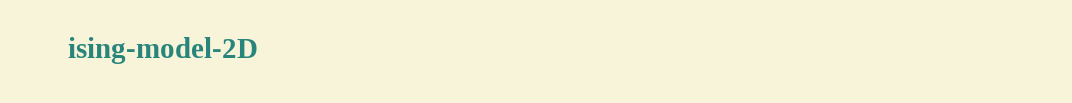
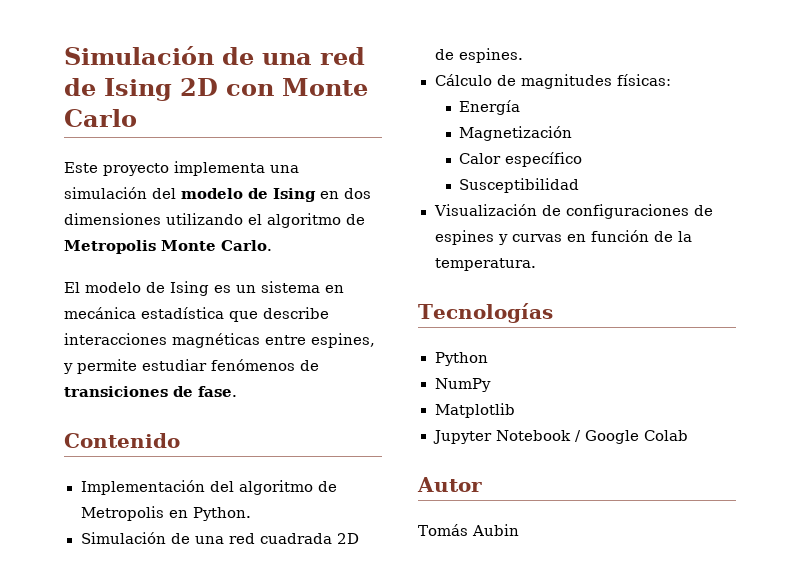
- ising-model-2D
+ Simulación de una red de Ising 2D con Monte Carlo
+ Este proyecto implementa una simulación del modelo de Ising en dos dimensiones utilizando el algoritmo de Metropolis Monte Carlo.
+ El modelo de Ising es un sistema en mecánica estadística que describe interacciones magnéticas entre espines, y permite estudiar fenómenos de transiciones de fase.
+ Contenido
+ Implementación del algoritmo de Metropolis en Python.
+ Simulación de una red cuadrada 2D de espines.
+ Cálculo de magnitudes físicas:
+ Energía
+ Magnetización
+ Calor específico
+ Susceptibilidad
+ Visualización de configuraciones de espines y curvas en función de la temperatura.
+ Tecnologías
+ Python
+ NumPy
+ Matplotlib
+ Jupyter Notebook / Google Colab
+ Autor
+ Tomás Aubin

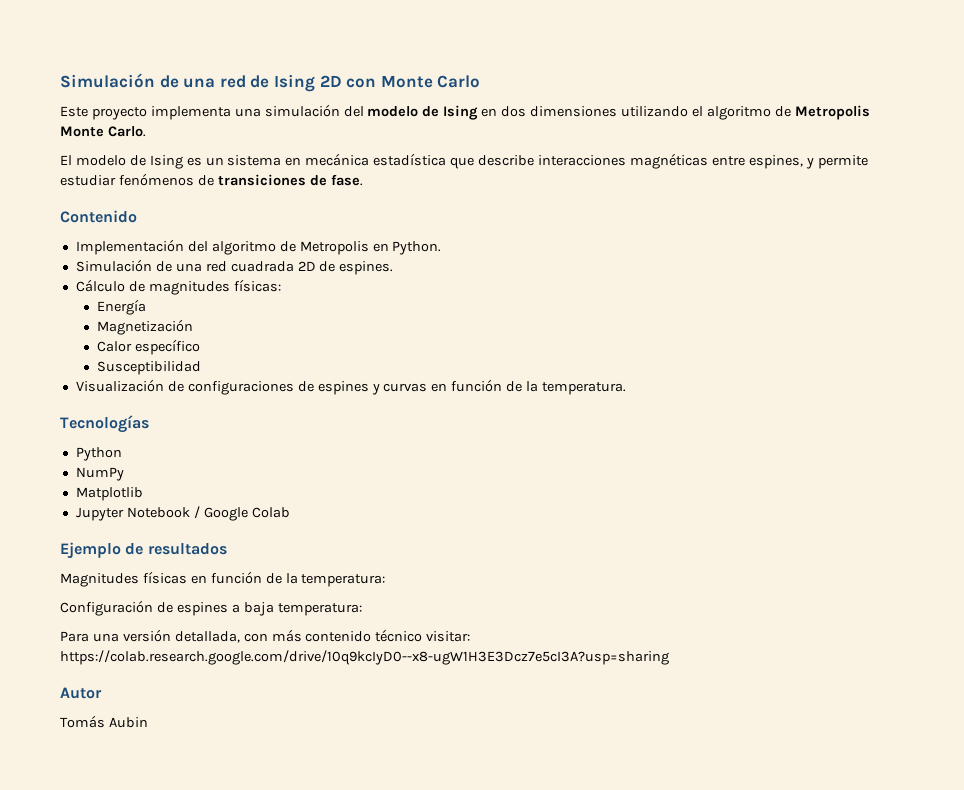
+ Ejemplo de resultados
+ Magnitudes físicas en función de la temperatura:
+ Configuración de espines a baja temperatura:
+ Para una versión detallada, con más contenido técnico visitar: https://colab.research.google.com/drive/10q9kcIyD0--x8-ugW1H3E3Dcz7e5cI3A?usp=sharing

